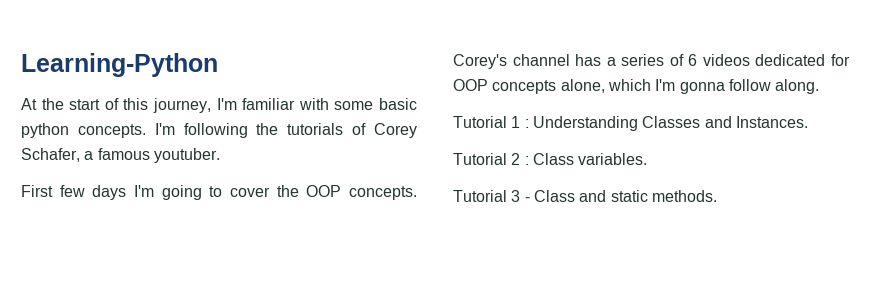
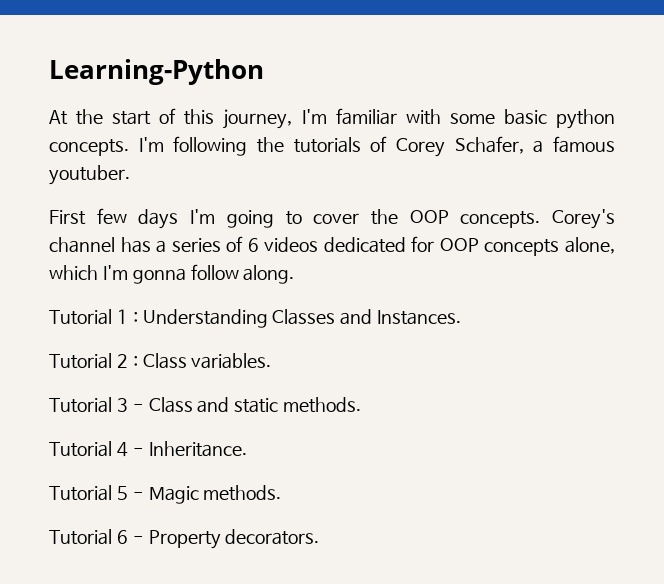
+ Tutorial 4 - Inheritance.
+ Tutorial 5 - Magic methods.
+ Tutorial 6 - Property decorators.

